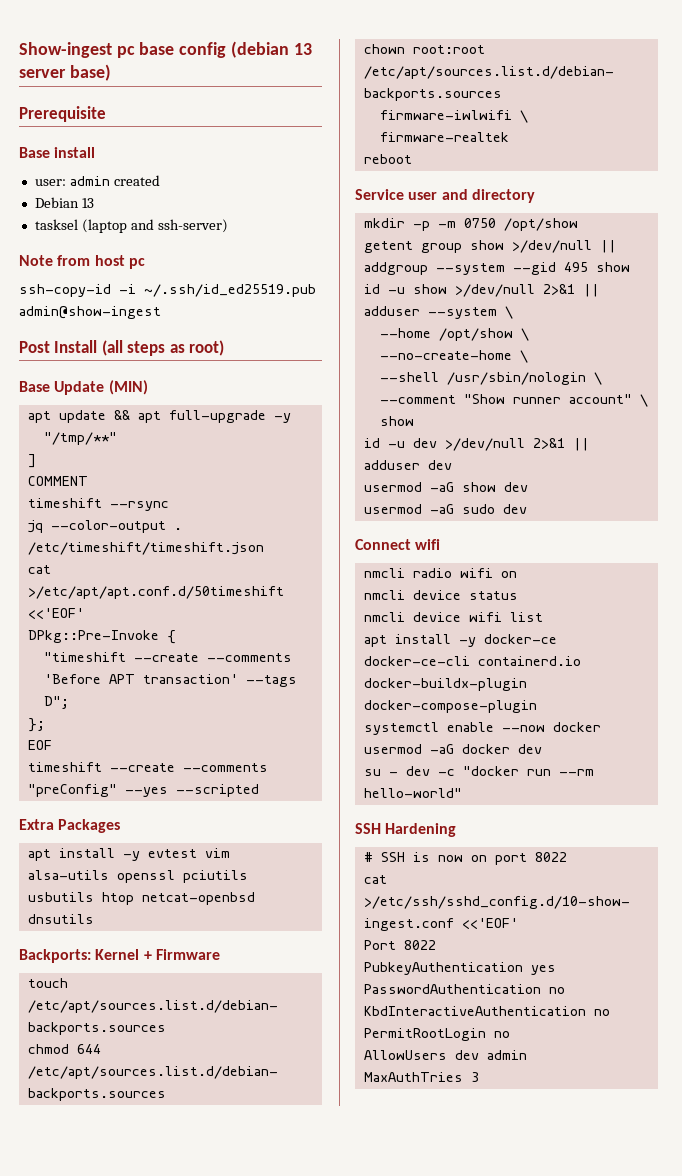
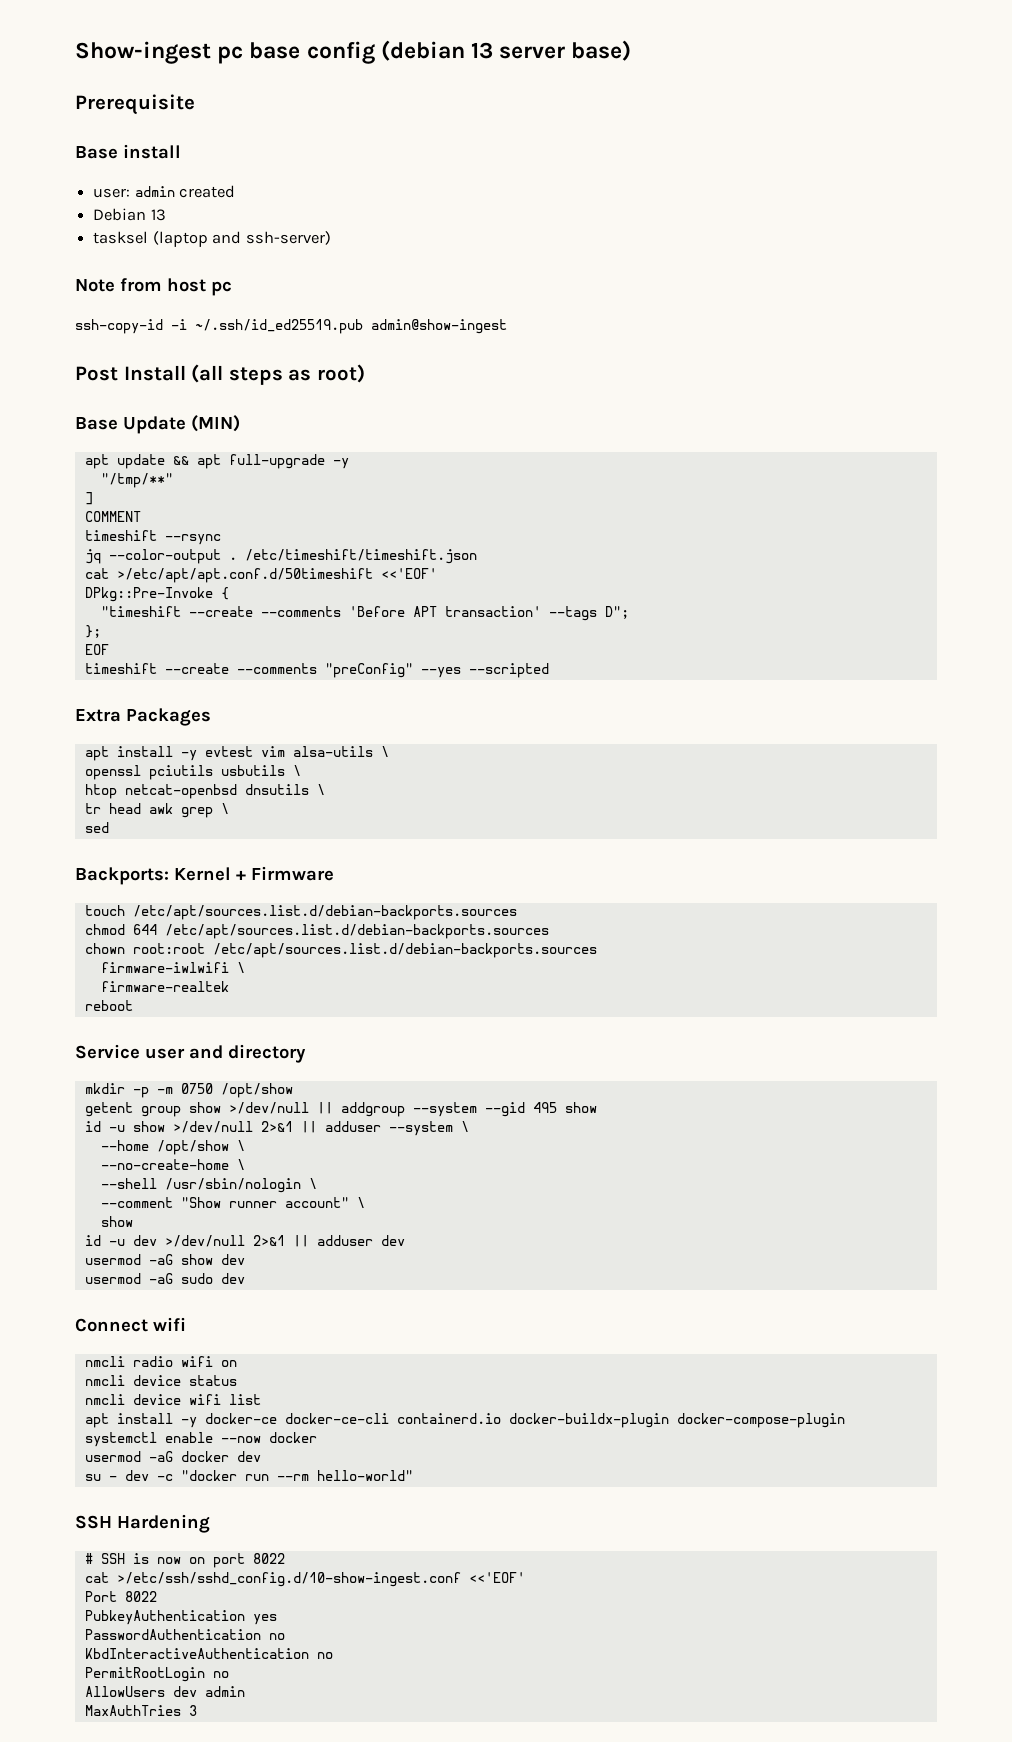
- apt install -y evtest vim alsa-utils openssl pciutils usbutils htop netcat-openbsd dnsutils
+ apt install -y evtest vim alsa-utils \
+ openssl pciutils usbutils \
+ htop netcat-openbsd dnsutils \
+ tr head awk grep \
+ sed

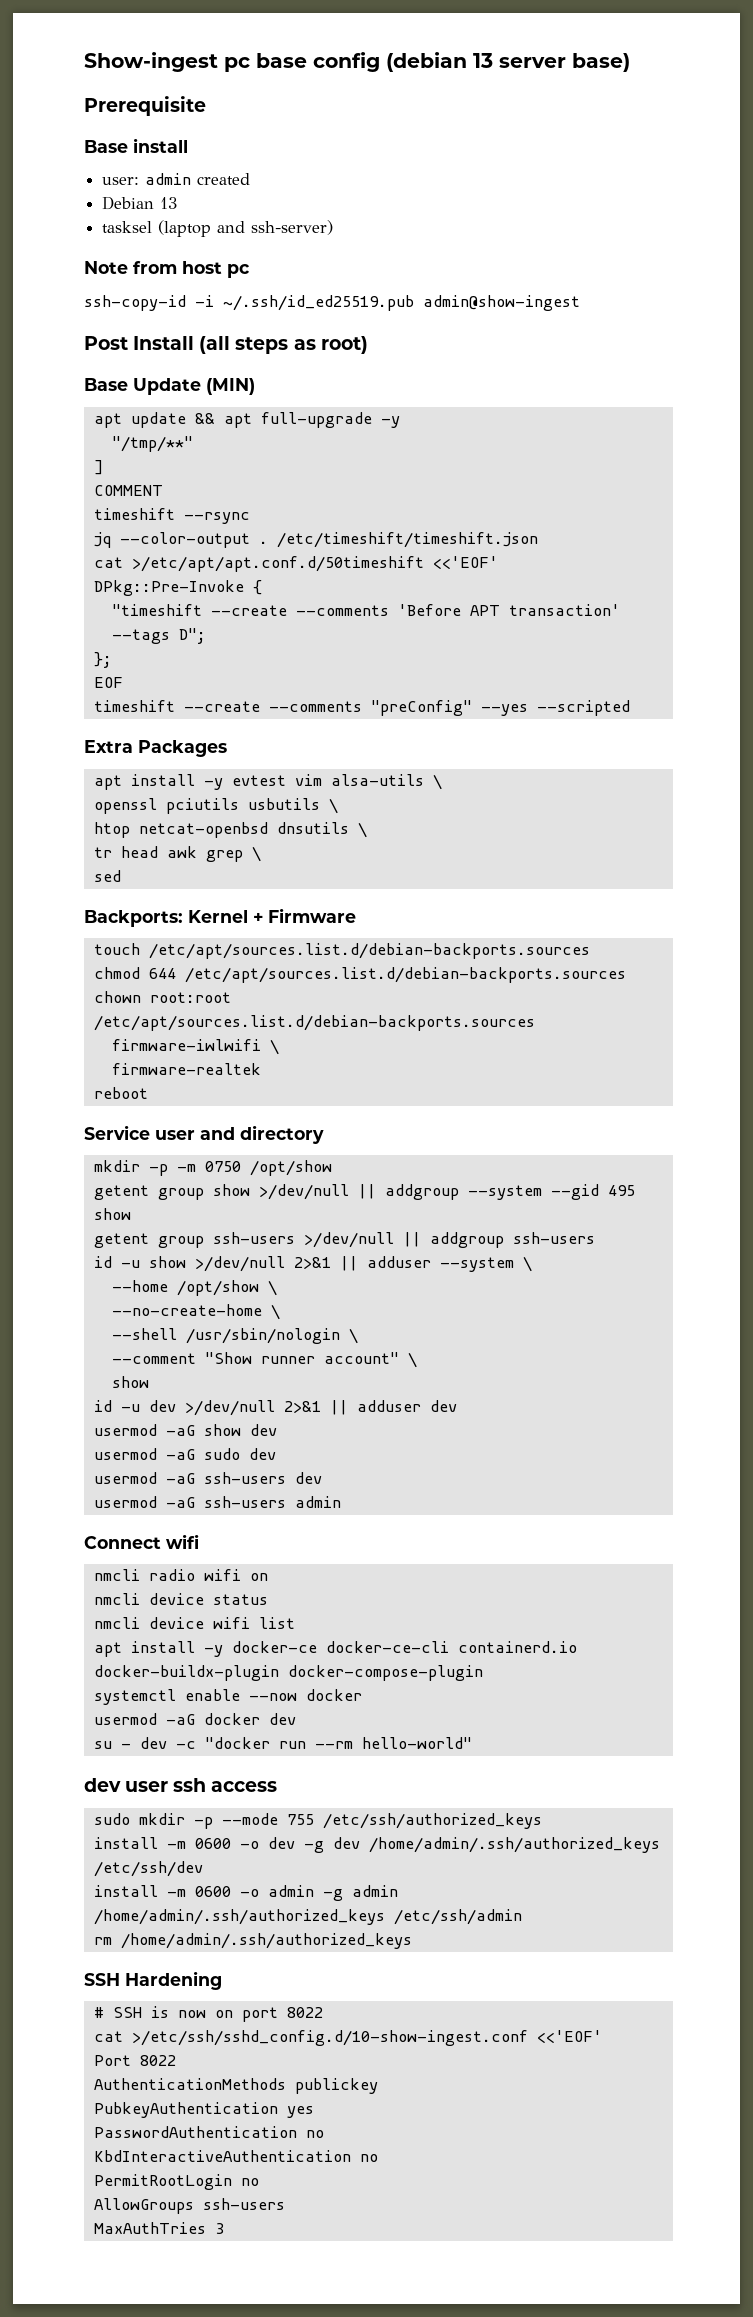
+ getent group ssh-users >/dev/null || addgroup ssh-users
+ usermod -aG ssh-users dev
+ usermod -aG ssh-users admin
+ dev user ssh access
+ sudo mkdir -p --mode 755 /etc/ssh/authorized_keys
+ install -m 0600 -o dev -g dev /home/admin/.ssh/authorized_keys /etc/ssh/dev
+ install -m 0600 -o admin -g admin /home/admin/.ssh/authorized_keys /etc/ssh/admin
+ rm /home/admin/.ssh/authorized_keys
+ AuthenticationMethods publickey
- AllowUsers dev admin
+ AllowGroups ssh-users

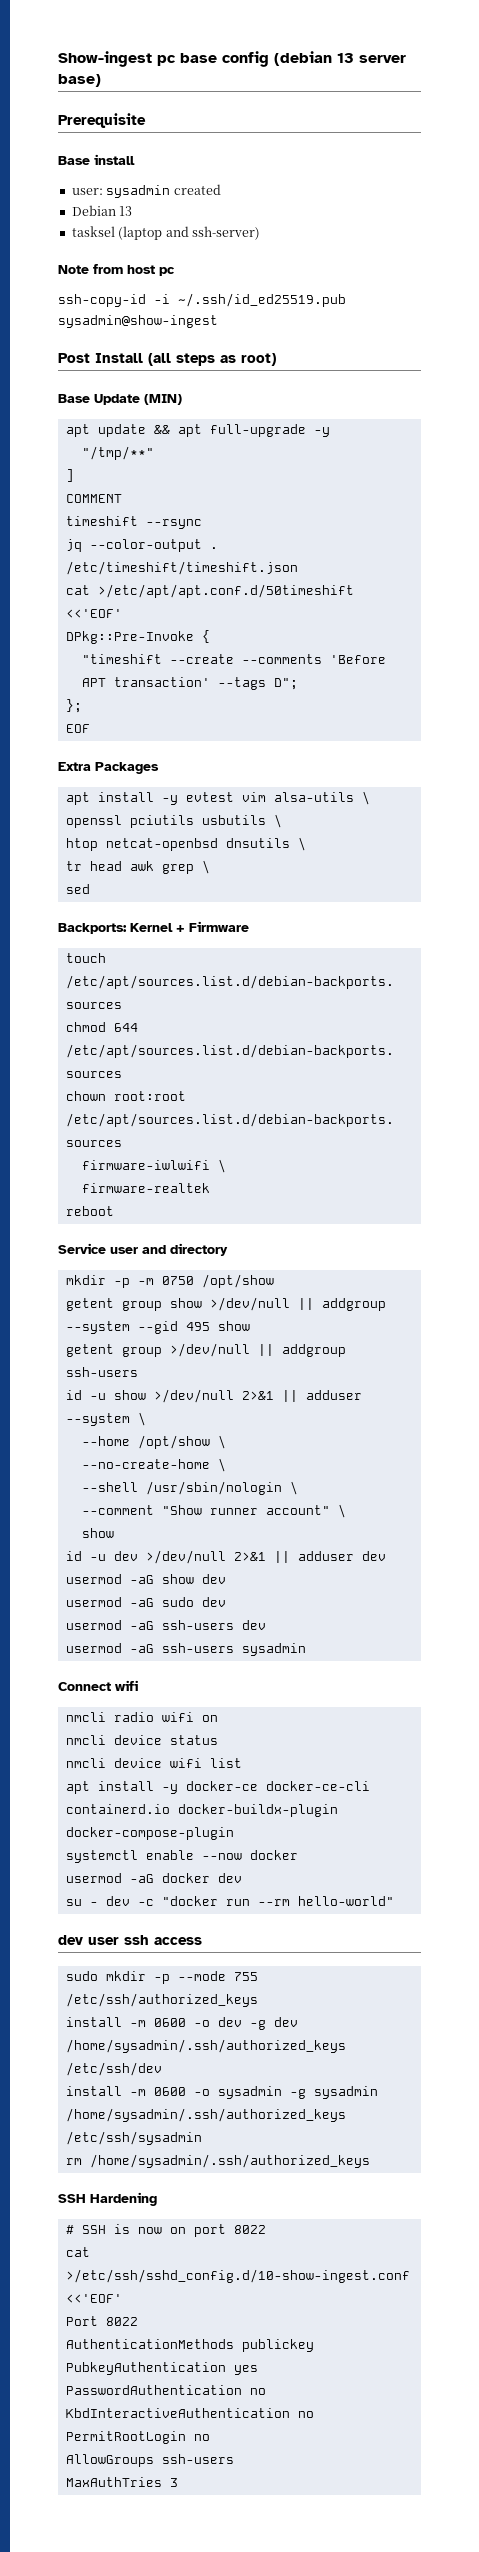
- user: admin created
+ user: sysadmin created
- ssh-copy-id -i ~/.ssh/id_ed25519.pub admin@show-ingest
+ ssh-copy-id -i ~/.ssh/id_ed25519.pub sysadmin@show-ingest
- timeshift --create --comments "preConfig" --yes --scripted
- getent group ssh-users >/dev/null || addgroup ssh-users
+ getent group >/dev/null || addgroup ssh-users
- usermod -aG ssh-users admin
+ usermod -aG ssh-users sysadmin
- install -m 0600 -o dev -g dev /home/admin/.ssh/authorized_keys /etc/ssh/dev
+ install -m 0600 -o dev -g dev /home/sysadmin/.ssh/authorized_keys /etc/ssh/dev
- install -m 0600 -o admin -g admin /home/admin/.ssh/authorized_keys /etc/ssh/admin
+ install -m 0600 -o sysadmin -g sysadmin /home/sysadmin/.ssh/authorized_keys /etc/ssh/sysadmin
- rm /home/admin/.ssh/authorized_keys
+ rm /home/sysadmin/.ssh/authorized_keys

